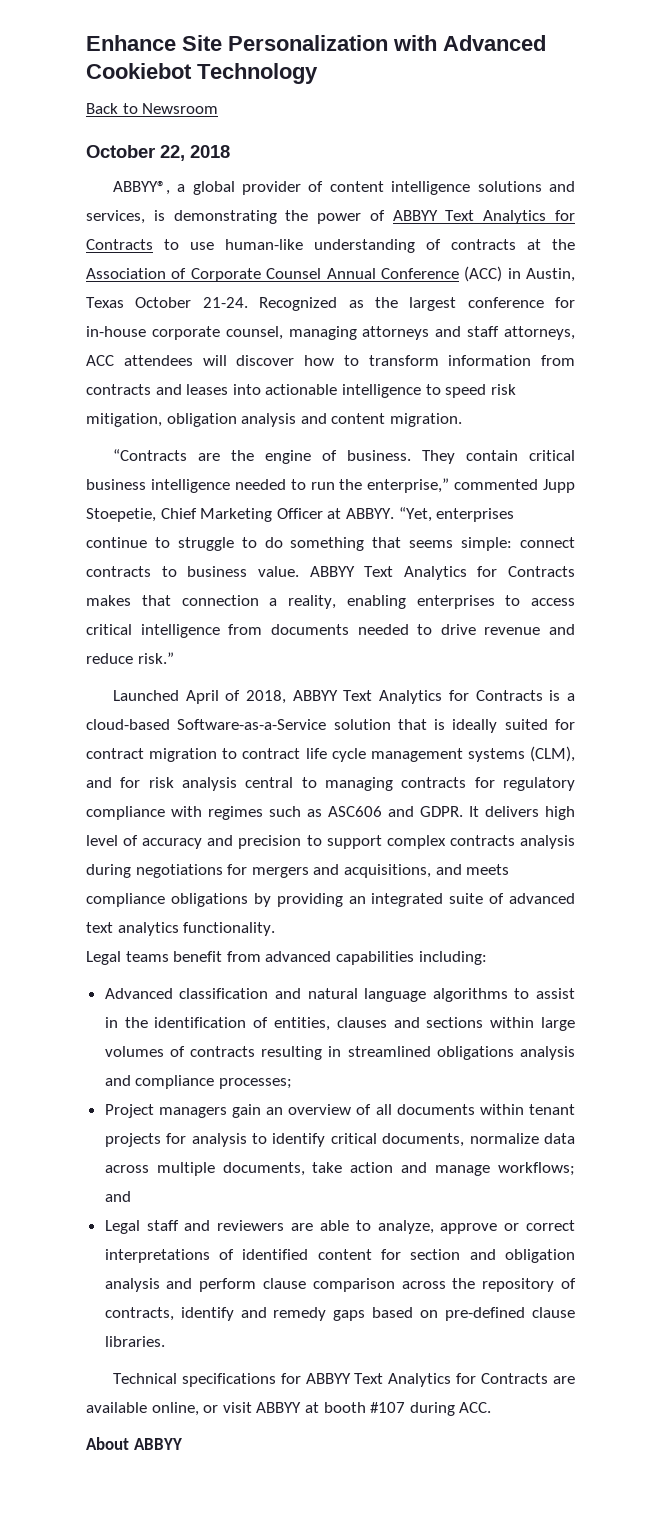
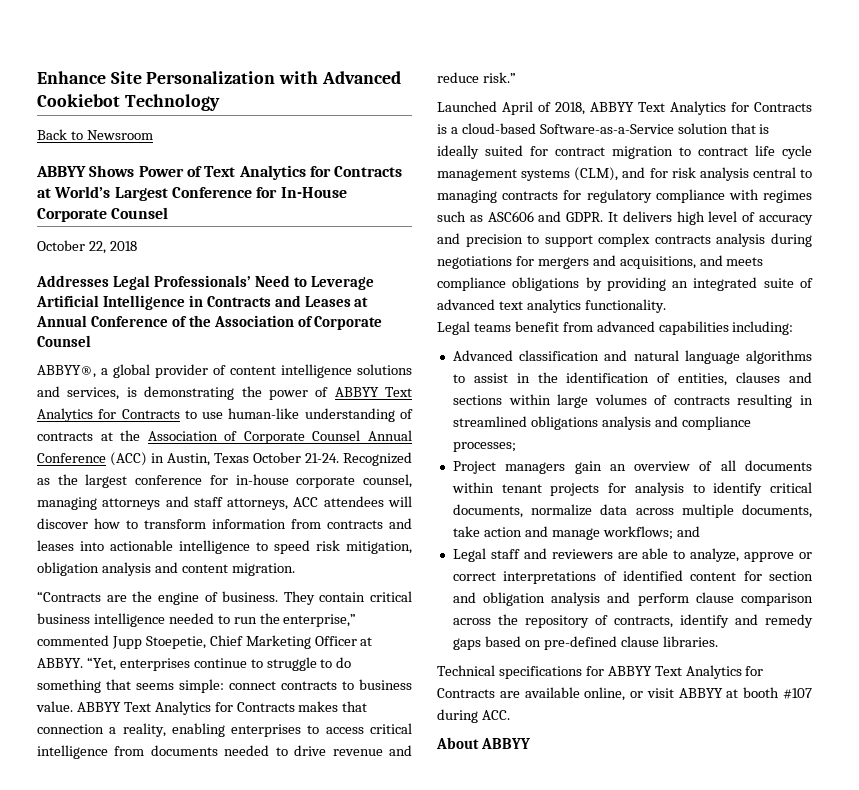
+ ABBYY Shows Power of Text Analytics for Contracts at World’s Largest Conference for In-House Corporate Counsel
  October 22, 2018
+ Addresses Legal Professionals’ Need to Leverage Artificial Intelligence in Contracts and Leases at Annual Conference of the Association of Corporate Counsel

